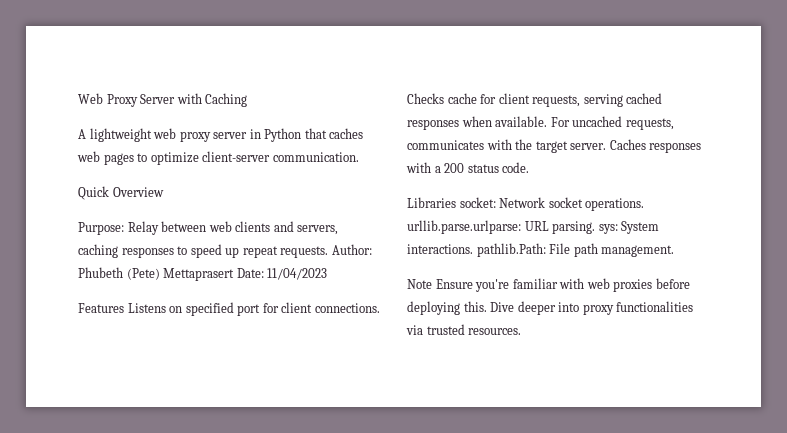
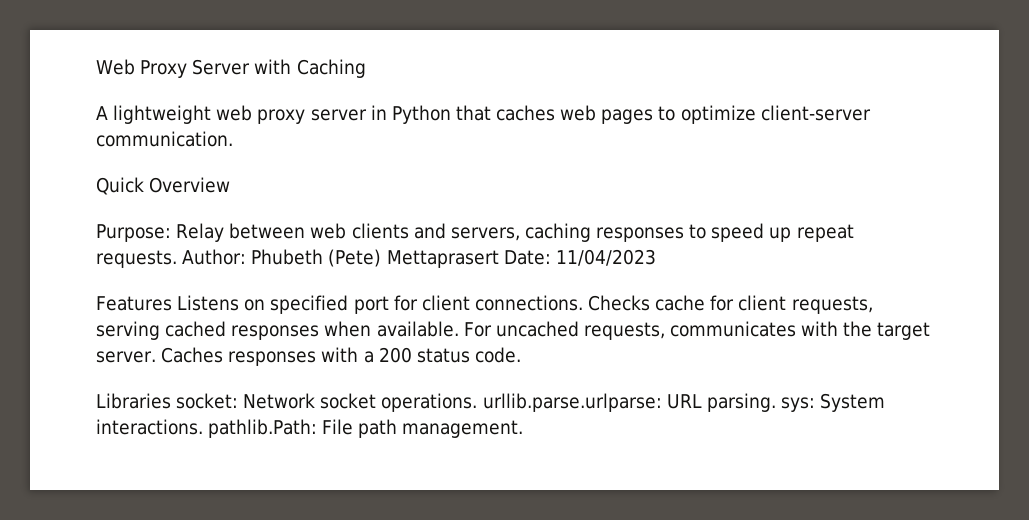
- Note Ensure you're familiar with web proxies before deploying this. Dive deeper into proxy functionalities via trusted resources.

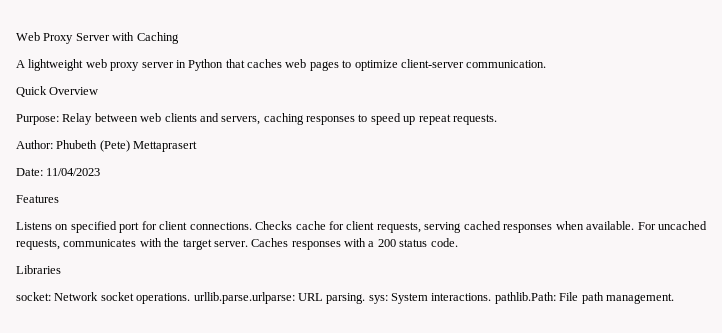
- Purpose: Relay between web clients and servers, caching responses to speed up repeat requests. Author: Phubeth (Pete) Mettaprasert Date: 11/04/2023
+ Purpose: Relay between web clients and servers, caching responses to speed up repeat requests.
+ Author: Phubeth (Pete) Mettaprasert
+ Date: 11/04/2023
- Features Listens on specified port for client connections.
+ Features
+ Listens on specified port for client connections.
- Libraries socket: Network socket operations. urllib.parse.urlparse: URL parsing. sys: System interactions. pathlib.Path: File path management.
+ Libraries
+ socket: Network socket operations. urllib.parse.urlparse: URL parsing. sys: System interactions. pathlib.Path: File path management.

